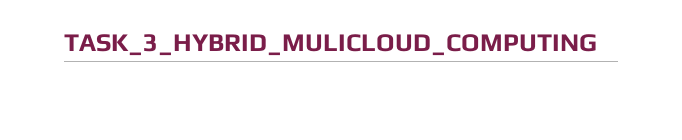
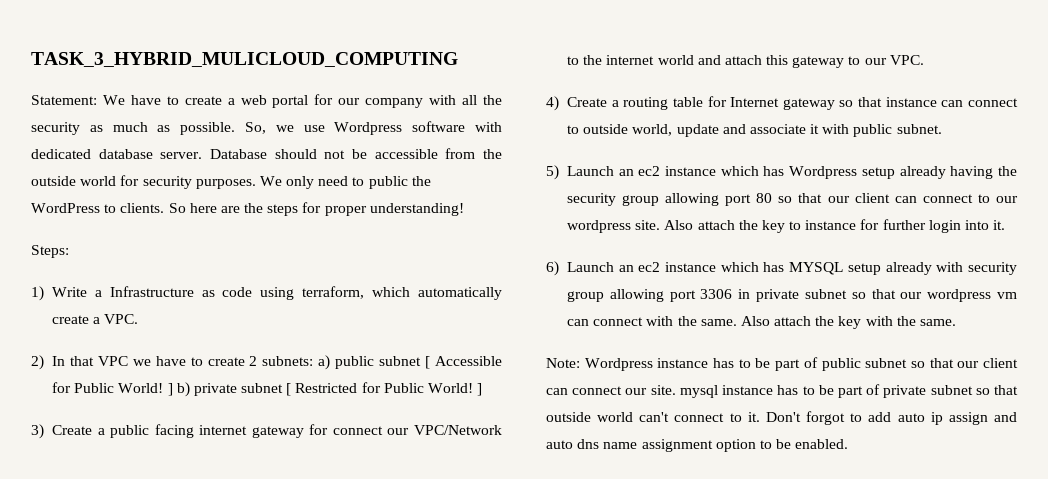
+ Statement: We have to create a web portal for our company with all the security as much as possible. So, we use Wordpress software with dedicated database server. Database should not be accessible from the outside world for security purposes. We only need to public the WordPress to clients. So here are the steps for proper understanding!
+ Steps:
+ 1) Write a Infrastructure as code using terraform, which automatically create a VPC.
+ 2) In that VPC we have to create 2 subnets: a) public subnet [ Accessible for Public World! ] b) private subnet [ Restricted for Public World! ]
+ 3) Create a public facing internet gateway for connect our VPC/Network to the internet world and attach this gateway to our VPC.
+ 4) Create a routing table for Internet gateway so that instance can connect to outside world, update and associate it with public subnet.
+ 5) Launch an ec2 instance which has Wordpress setup already having the security group allowing port 80 so that our client can connect to our wordpress site. Also attach the key to instance for further login into it.
+ 6) Launch an ec2 instance which has MYSQL setup already with security group allowing port 3306 in private subnet so that our wordpress vm can connect with the same. Also attach the key with the same.
+ Note: Wordpress instance has to be part of public subnet so that our client can connect our site. mysql instance has to be part of private subnet so that outside world can't connect to it. Don't forgot to add auto ip assign and auto dns name assignment option to be enabled.

